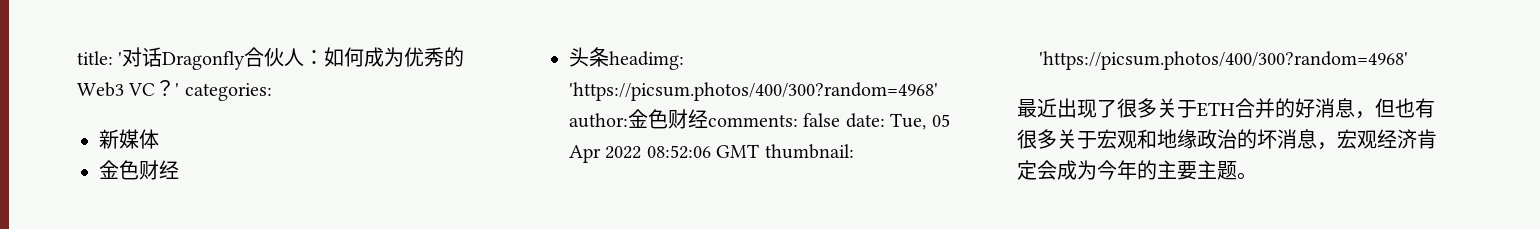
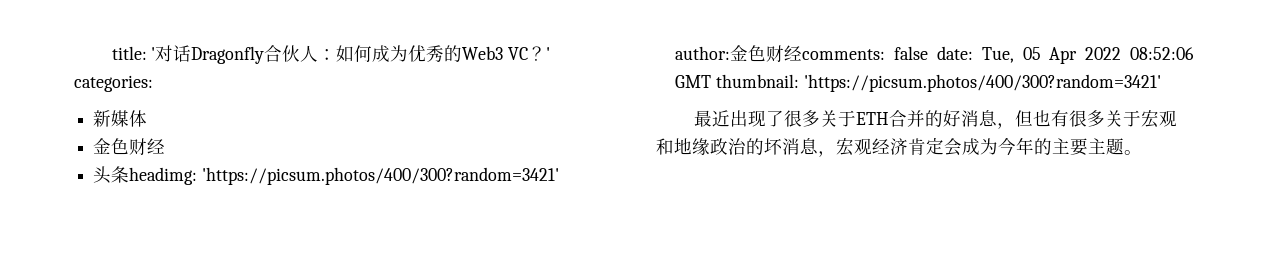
- 头条headimg: 'https://picsum.photos/400/300?random=4968' author:金色财经comments: false date: Tue, 05 Apr 2022 08:52:06 GMT thumbnail: 'https://picsum.photos/400/300?random=4968'
+ 头条headimg: 'https://picsum.photos/400/300?random=3421' author:金色财经comments: false date: Tue, 05 Apr 2022 08:52:06 GMT thumbnail: 'https://picsum.photos/400/300?random=3421'

